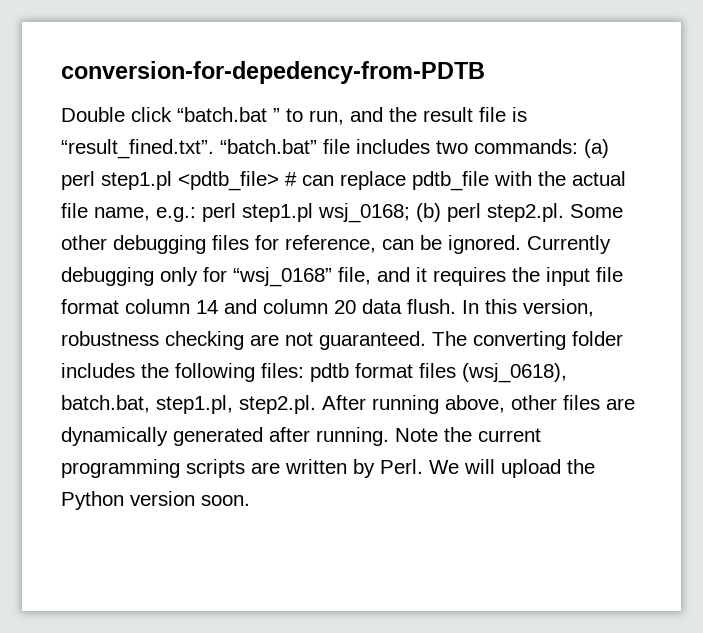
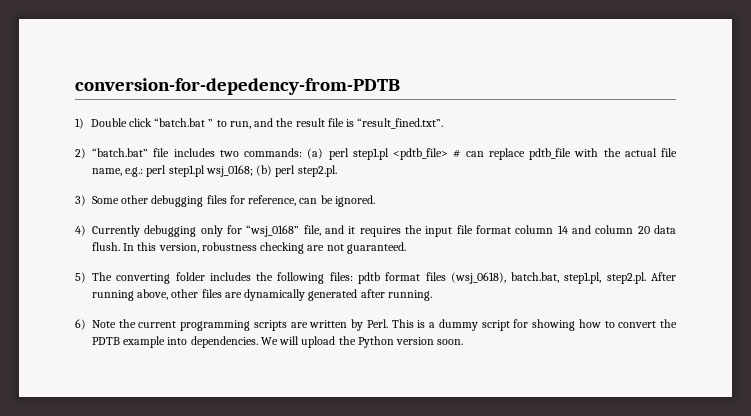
- Double click “batch.bat ” to run, and the result file is “result_fined.txt”. “batch.bat” file includes two commands:
+ 1) Double click “batch.bat ” to run, and the result file is “result_fined.txt”.
+ 2) “batch.bat” file includes two commands:
- (b) perl step2.pl. Some other debugging files for reference, can be ignored. Currently debugging only for “wsj_0168” file, and it requires the input file format column 14 and column 20 data flush.
+ (b) perl step2.pl.
+ 3) Some other debugging files for reference, can be ignored.
+ 4) Currently debugging only for “wsj_0168” file, and it requires the input file format column 14 and column 20 data flush.
- In this version, robustness checking are not guaranteed. The converting folder includes the following files: pdtb format files (wsj_0618), batch.bat, step1.pl, step2.pl. After running above, other files are dynamically generated after running. Note the current programming scripts are written by Perl.
+ In this version, robustness checking are not guaranteed.
+ 5) The converting folder includes the following files: pdtb format files (wsj_0618), batch.bat, step1.pl, step2.pl. After running above, other files are dynamically generated after running.
+ 6) Note the current programming scripts are written by Perl.
+ This is a dummy script for showing how to convert the PDTB example into dependencies.

